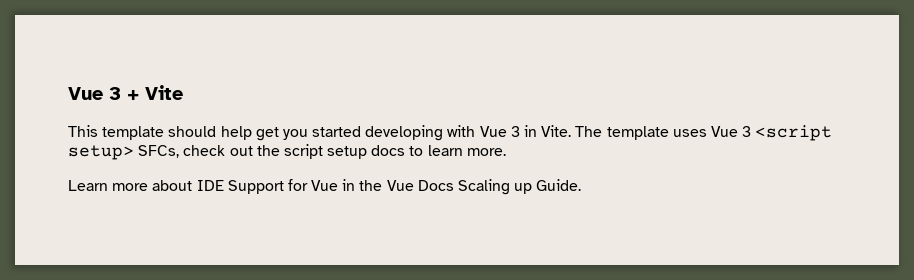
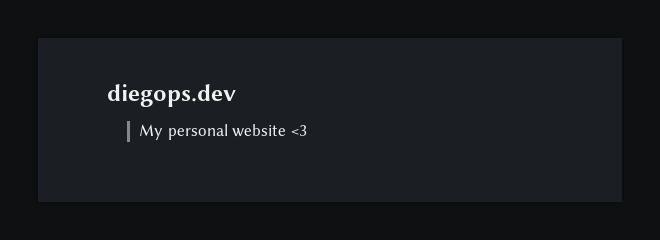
- Vue 3 + Vite
- This template should help get you started developing with Vue 3 in Vite. The template uses Vue 3 <script setup> SFCs, check out the script setup docs to learn more.
- Learn more about IDE Support for Vue in the Vue Docs Scaling up Guide.
+ diegops.dev
+ My personal website <3

